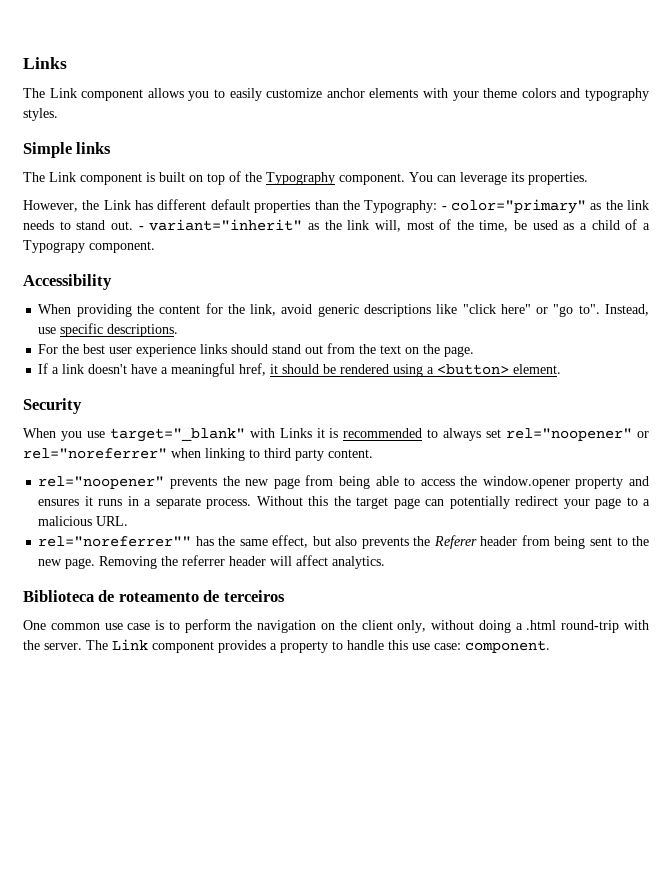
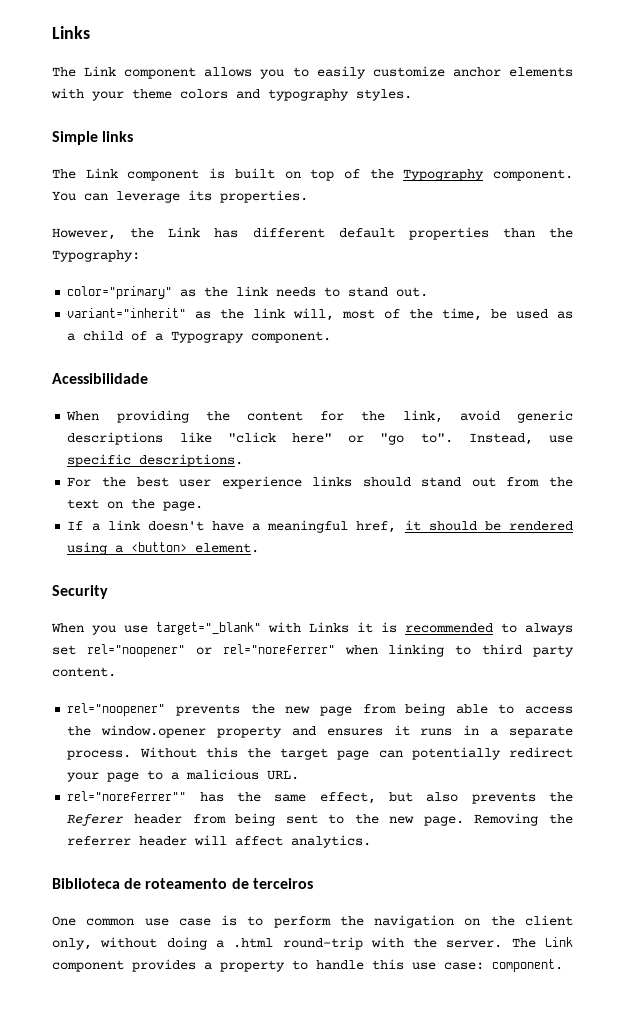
- However, the Link has different default properties than the Typography: - color="primary" as the link needs to stand out. - variant="inherit" as the link will, most of the time, be used as a child of a Typograpy component.
+ However, the Link has different default properties than the Typography:
+ color="primary" as the link needs to stand out.
+ variant="inherit" as the link will, most of the time, be used as a child of a Typograpy component.
- Accessibility
+ Acessibilidade

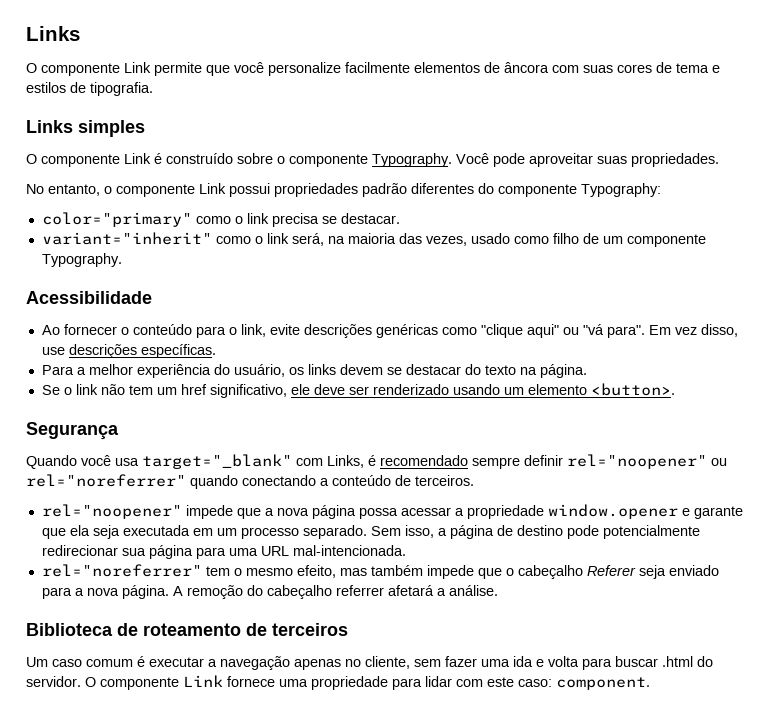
- The Link component allows you to easily customize anchor elements with your theme colors and typography styles.
- Simple links
- The Link component is built on top of the Typography component. You can leverage its properties.
- However, the Link has different default properties than the Typography:
- color="primary" as the link needs to stand out.
- variant="inherit" as the link will, most of the time, be used as a child of a Typograpy component.
+ O componente Link permite que você personalize facilmente elementos de âncora com suas cores de tema e estilos de tipografia.
+ Links simples
+ O componente Link é construído sobre o componente Typography. Você pode aproveitar suas propriedades.
+ No entanto, o componente Link possui propriedades padrão diferentes do componente Typography:
+ color="primary" como o link precisa se destacar.
+ variant="inherit" como o link será, na maioria das vezes, usado como filho de um componente Typography.
  Acessibilidade
- When providing the content for the link, avoid generic descriptions like "click here" or "go to". Instead, use specific descriptions.
- For the best user experience links should stand out from the text on the page.
- If a link doesn't have a meaningful href, it should be rendered using a <button> element.
- Security
- When you use target="_blank" with Links it is recommended to always set rel="noopener" or rel="noreferrer" when linking to third party content.
- rel="noopener" prevents the new page from being able to access the window.opener property and ensures it runs in a separate process. Without this the target page can potentially redirect your page to a malicious URL.
- rel="noreferrer"" has the same effect, but also prevents the Referer header from being sent to the new page. Removing the referrer header will affect analytics.
+ Ao fornecer o conteúdo para o link, evite descrições genéricas como "clique aqui" ou "vá para". Em vez disso, use descrições específicas.
+ Para a melhor experiência do usuário, os links devem se destacar do texto na página.
+ Se o link não tem um href significativo, ele deve ser renderizado usando um elemento <button>.
+ Segurança
+ Quando você usa target="_blank" com Links, é recomendado sempre definir rel="noopener" ou rel="noreferrer" quando conectando a conteúdo de terceiros.
+ rel="noopener" impede que a nova página possa acessar a propriedade window.opener e garante que ela seja executada em um processo separado. Sem isso, a página de destino pode potencialmente redirecionar sua página para uma URL mal-intencionada.
+ rel="noreferrer" tem o mesmo efeito, mas também impede que o cabeçalho Referer seja enviado para a nova página. A remoção do cabeçalho referrer afetará a análise.
- One common use case is to perform the navigation on the client only, without doing a .html round-trip with the server. The Link component provides a property to handle this use case: component.
+ Um caso comum é executar a navegação apenas no cliente, sem fazer uma ida e volta para buscar .html do servidor. O componente Link fornece uma propriedade para lidar com este caso: component.

